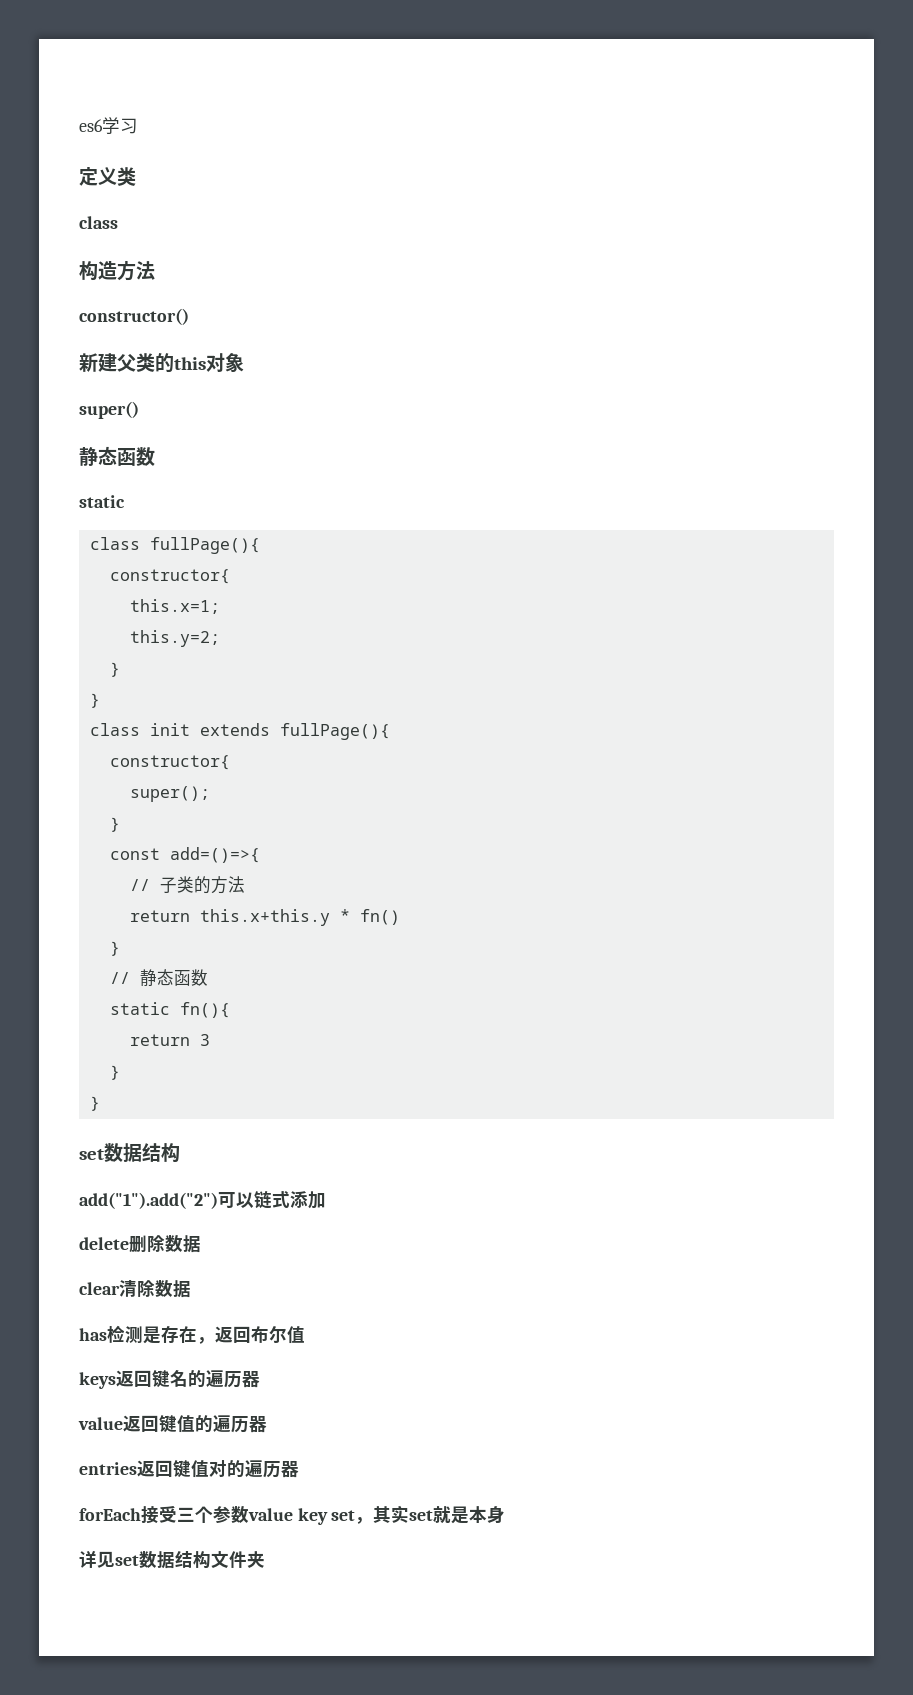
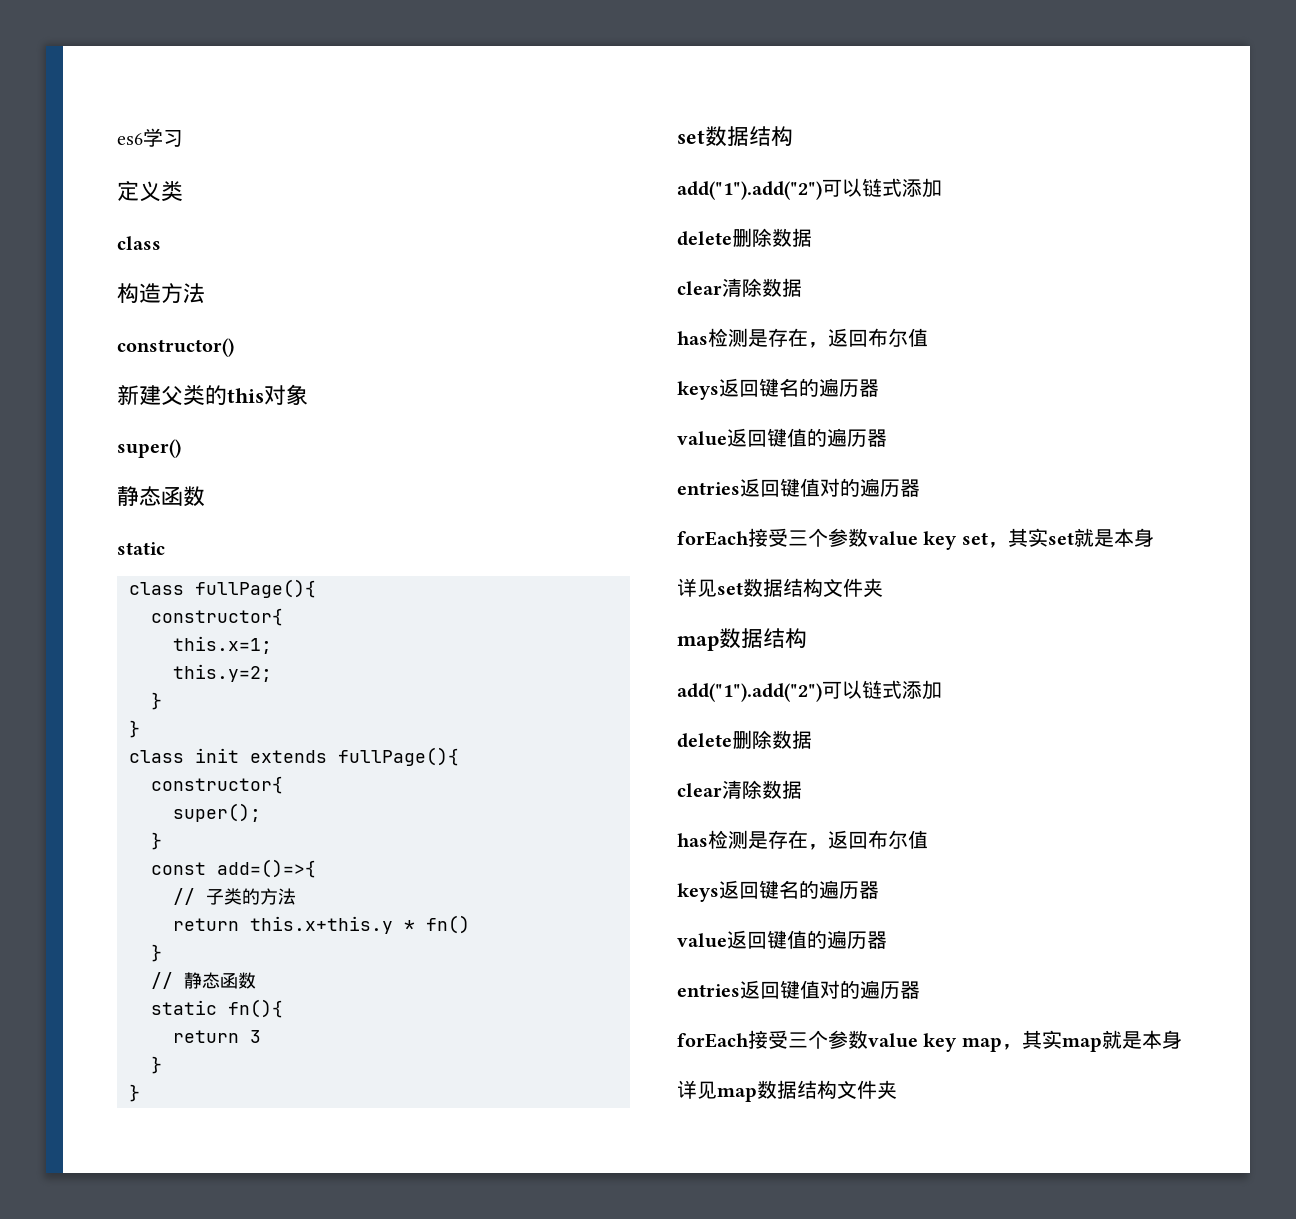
  详见set数据结构文件夹
+ map数据结构
+ add("1").add("2")可以链式添加
+ delete删除数据
+ clear清除数据
+ has检测是存在，返回布尔值
+ keys返回键名的遍历器
+ value返回键值的遍历器
+ entries返回键值对的遍历器
+ forEach接受三个参数value key map，其实map就是本身
+ 详见map数据结构文件夹

